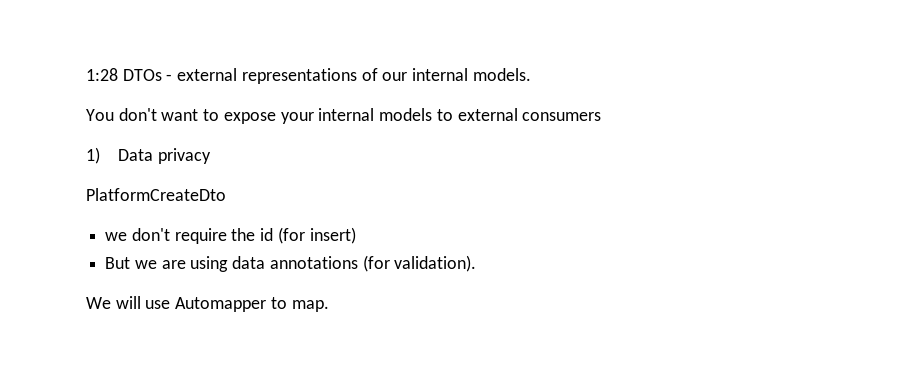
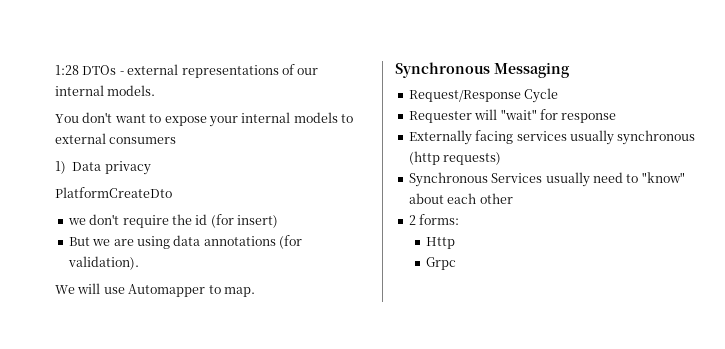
+ Synchronous Messaging
+ Request/Response Cycle
+ Requester will "wait" for response
+ Externally facing services usually synchronous (http requests)
+ Synchronous Services usually need to "know" about each other
+ 2 forms:
+ Http
+ Grpc

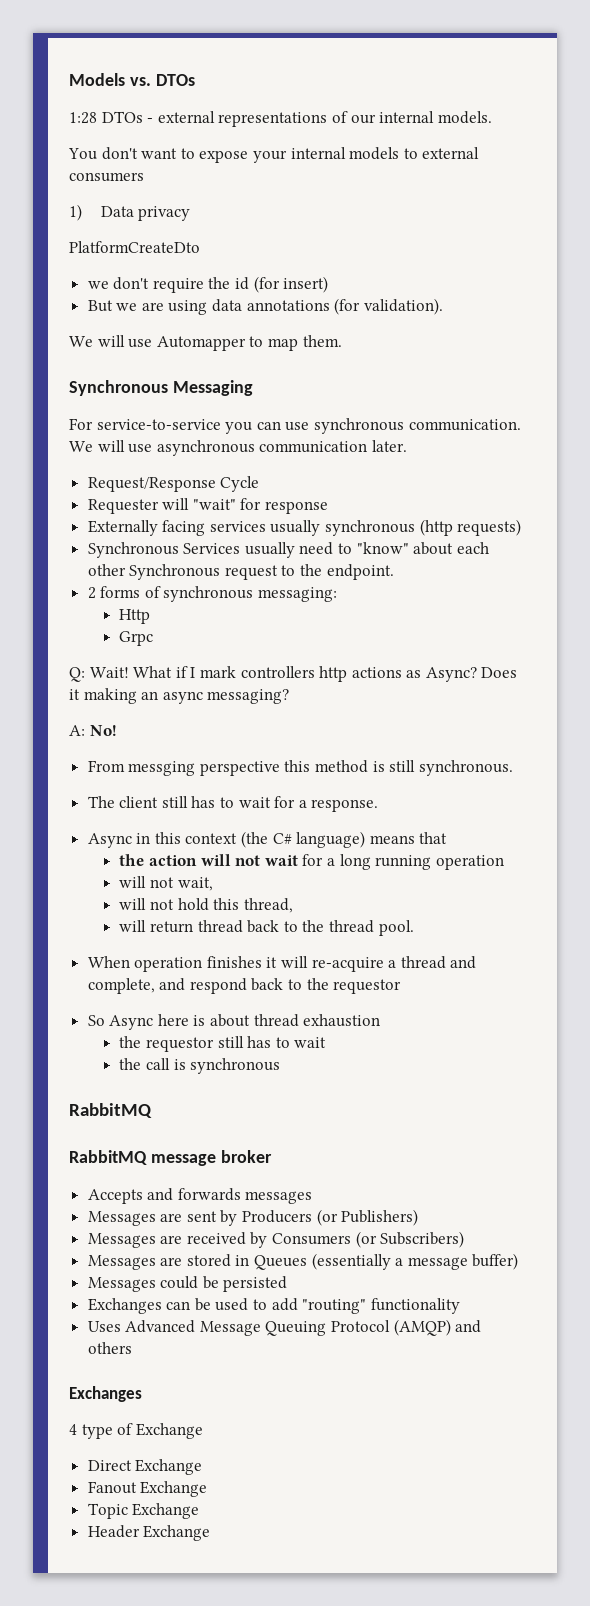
+ Models vs. DTOs
- We will use Automapper to map.
+ We will use Automapper to map them.
+ For service-to-service you can use synchronous communication. We will use asynchronous communication later.
- Synchronous Services usually need to "know" about each other
- 2 forms:
+ Synchronous Services usually need to "know" about each other Synchronous request to the endpoint.
+ 2 forms of synchronous messaging:
  Http
  Grpc
+ Q: Wait! What if I mark controllers http actions as Async? Does it making an async messaging?
+ A: No!
+ From messging perspective this method is still synchronous.
+ The client still has to wait for a response.
+ Async in this context (the C# language) means that
+ the action will not wait for a long running operation
+ will not wait,
+ will not hold this thread,
+ will return thread back to the thread pool.
+ When operation finishes it will re-acquire a thread and complete, and respond back to the requestor
+ So Async here is about thread exhaustion
+ the requestor still has to wait
+ the call is synchronous
+ RabbitMQ
+ RabbitMQ message broker
+ Accepts and forwards messages
+ Messages are sent by Producers (or Publishers)
+ Messages are received by Consumers (or Subscribers)
+ Messages are stored in Queues (essentially a message buffer)
+ Messages could be persisted
+ Exchanges can be used to add "routing" functionality
+ Uses Advanced Message Queuing Protocol (AMQP) and others
+ Exchanges
+ 4 type of Exchange
+ Direct Exchange
+ Fanout Exchange
+ Topic Exchange
+ Header Exchange

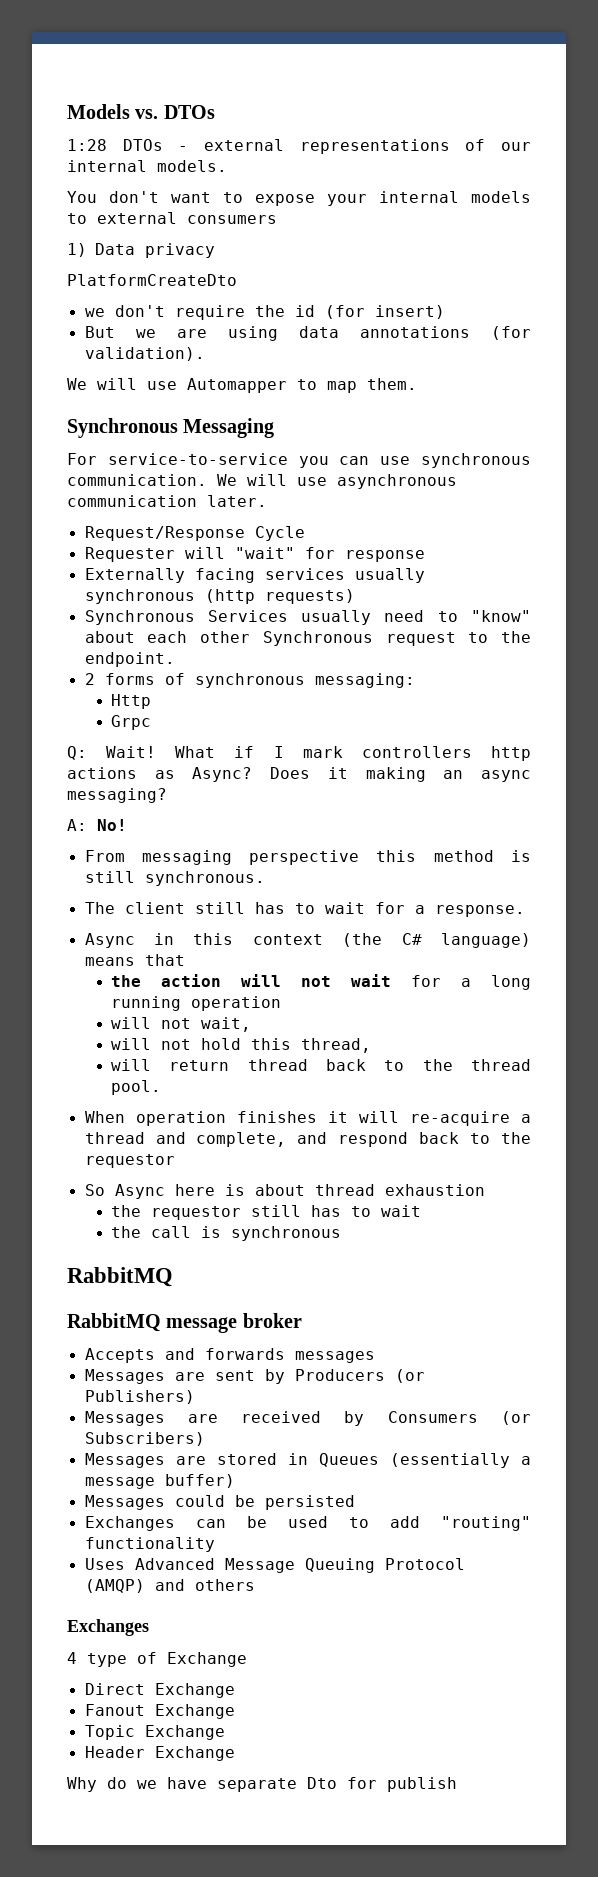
- From messging perspective this method is still synchronous.
+ From messaging perspective this method is still synchronous.
+ Why do we have separate Dto for publish

